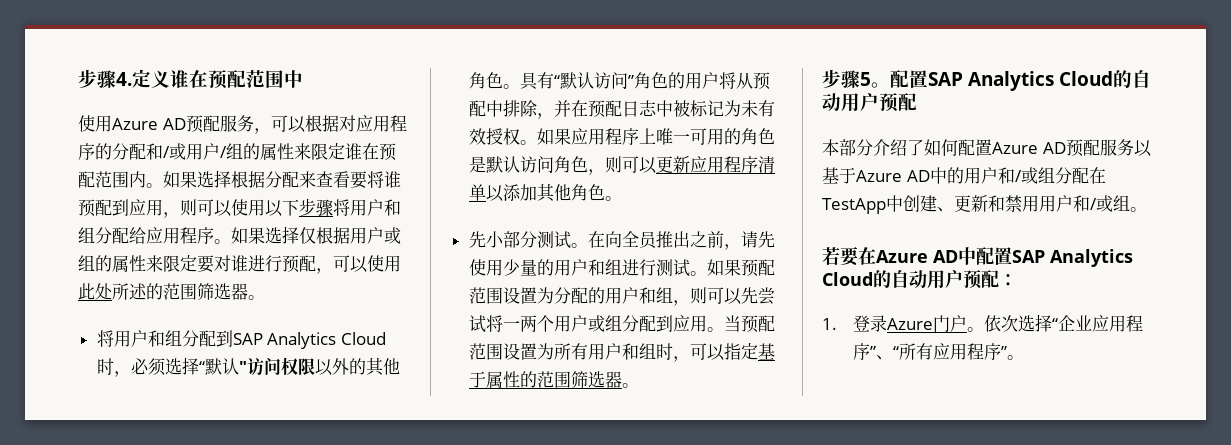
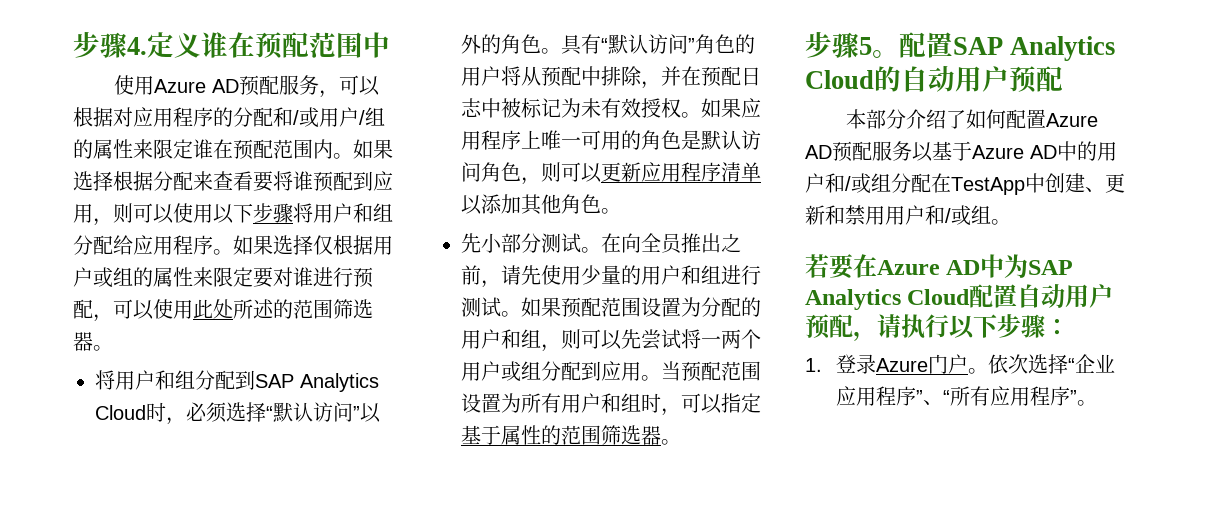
- 将用户和组分配到SAP Analytics Cloud时，必须选择“默认"访问权限以外的其他角色。
+ 将用户和组分配到SAP Analytics Cloud时，必须选择“默认访问”以外的角色。
- 若要在Azure AD中配置SAP Analytics Cloud的自动用户预配：
+ 若要在Azure AD中为SAP Analytics Cloud配置自动用户预配，请执行以下步骤：

